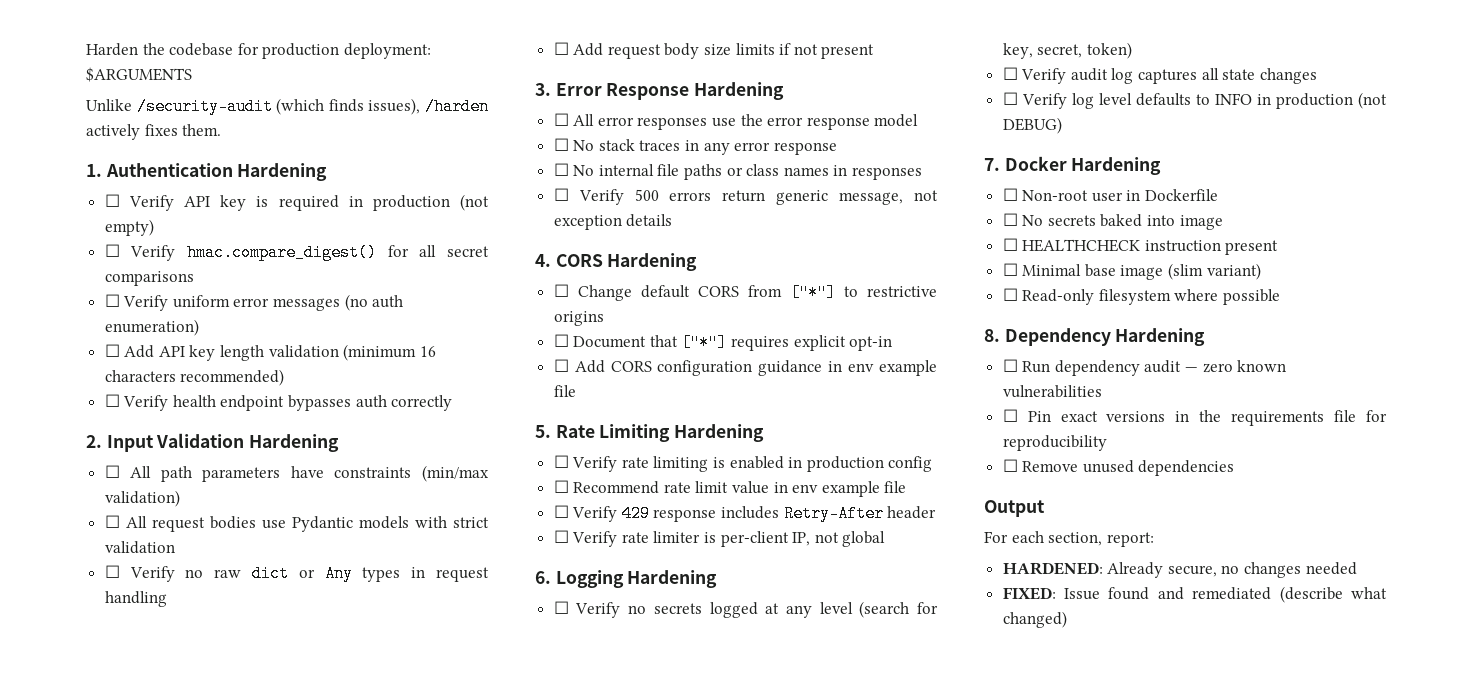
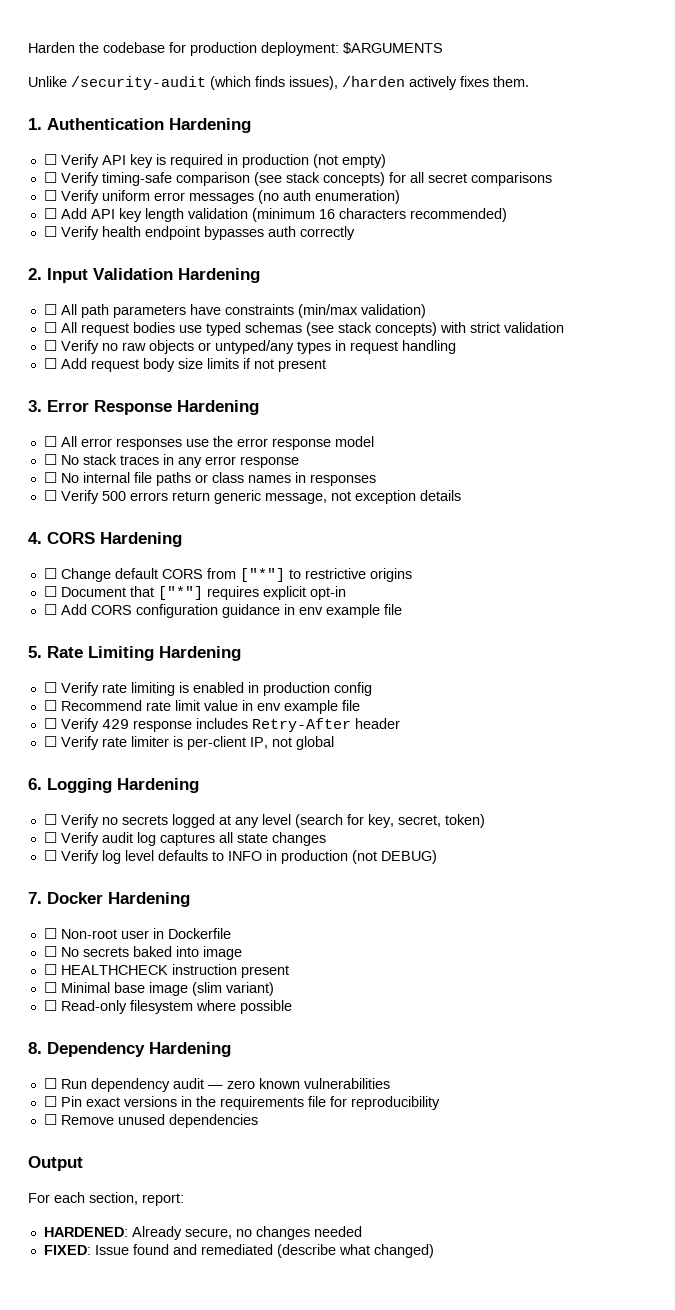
- ☐ Verify hmac.compare_digest() for all secret comparisons
+ ☐ Verify timing-safe comparison (see stack concepts) for all secret comparisons
- ☐ All request bodies use Pydantic models with strict validation
+ ☐ All request bodies use typed schemas (see stack concepts) with strict validation
- ☐ Verify no raw dict or Any types in request handling
+ ☐ Verify no raw objects or untyped/any types in request handling

